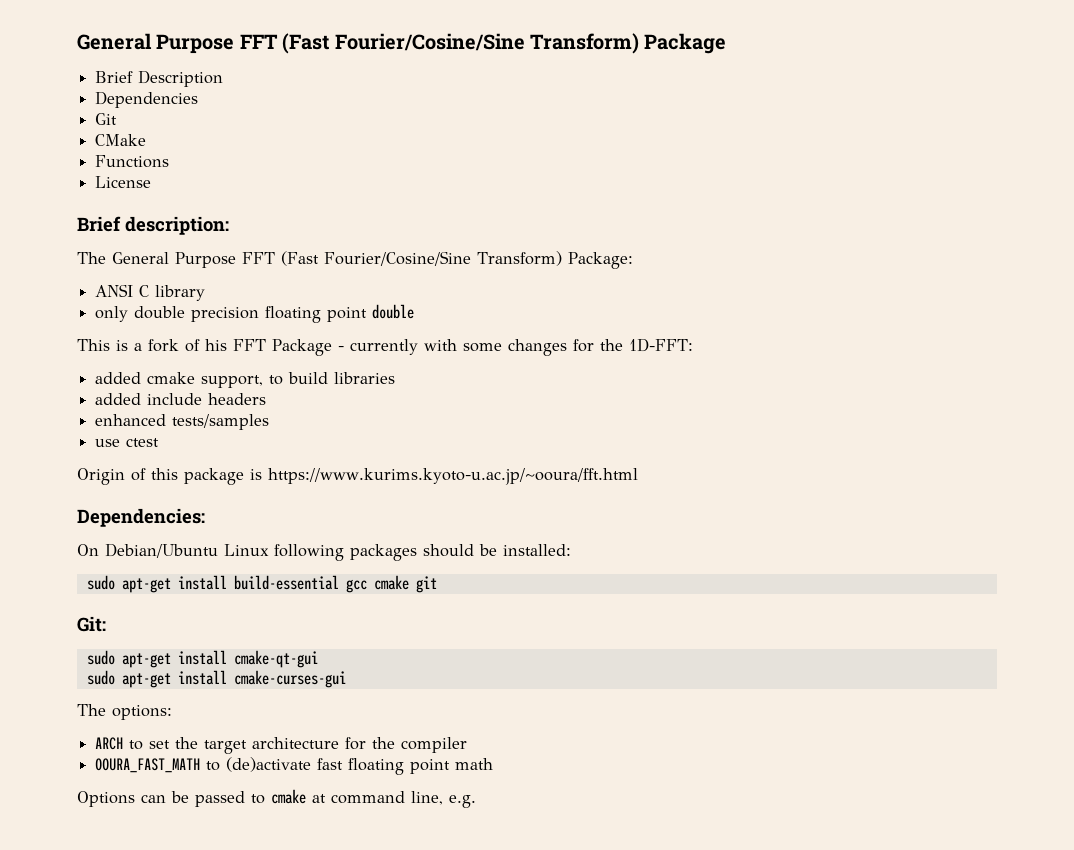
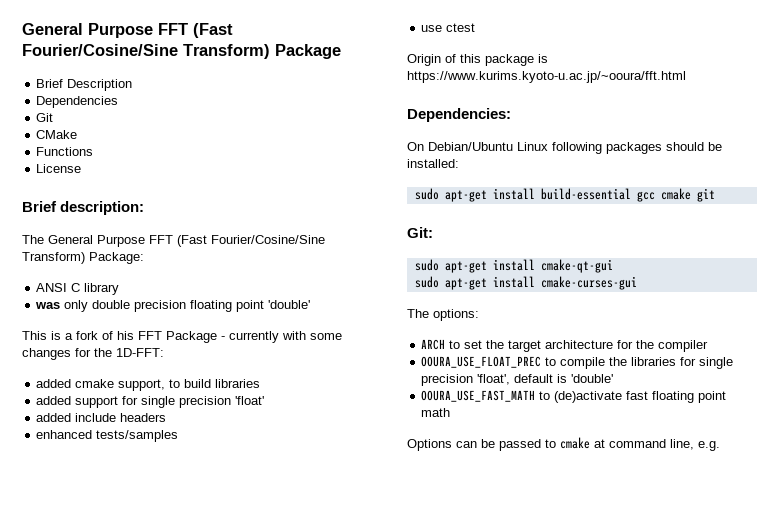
- only double precision floating point double
+ was only double precision floating point 'double'
+ added support for single precision 'float'
- OOURA_FAST_MATH to (de)activate fast floating point math
+ OOURA_USE_FLOAT_PREC to compile the libraries for single precision 'float', default is 'double'
+ OOURA_USE_FAST_MATH to (de)activate fast floating point math

